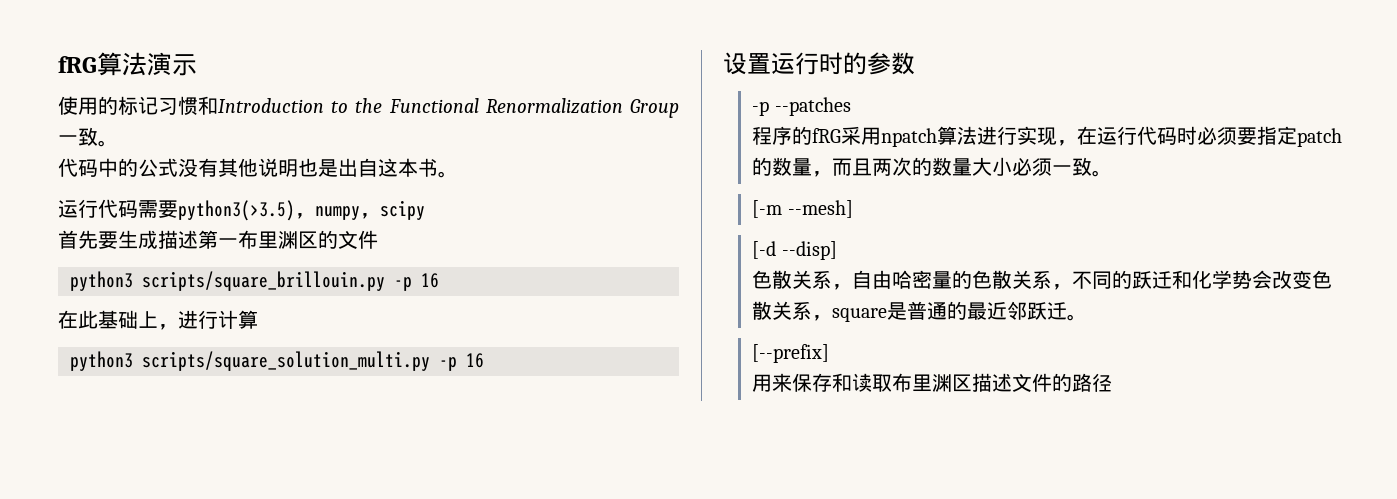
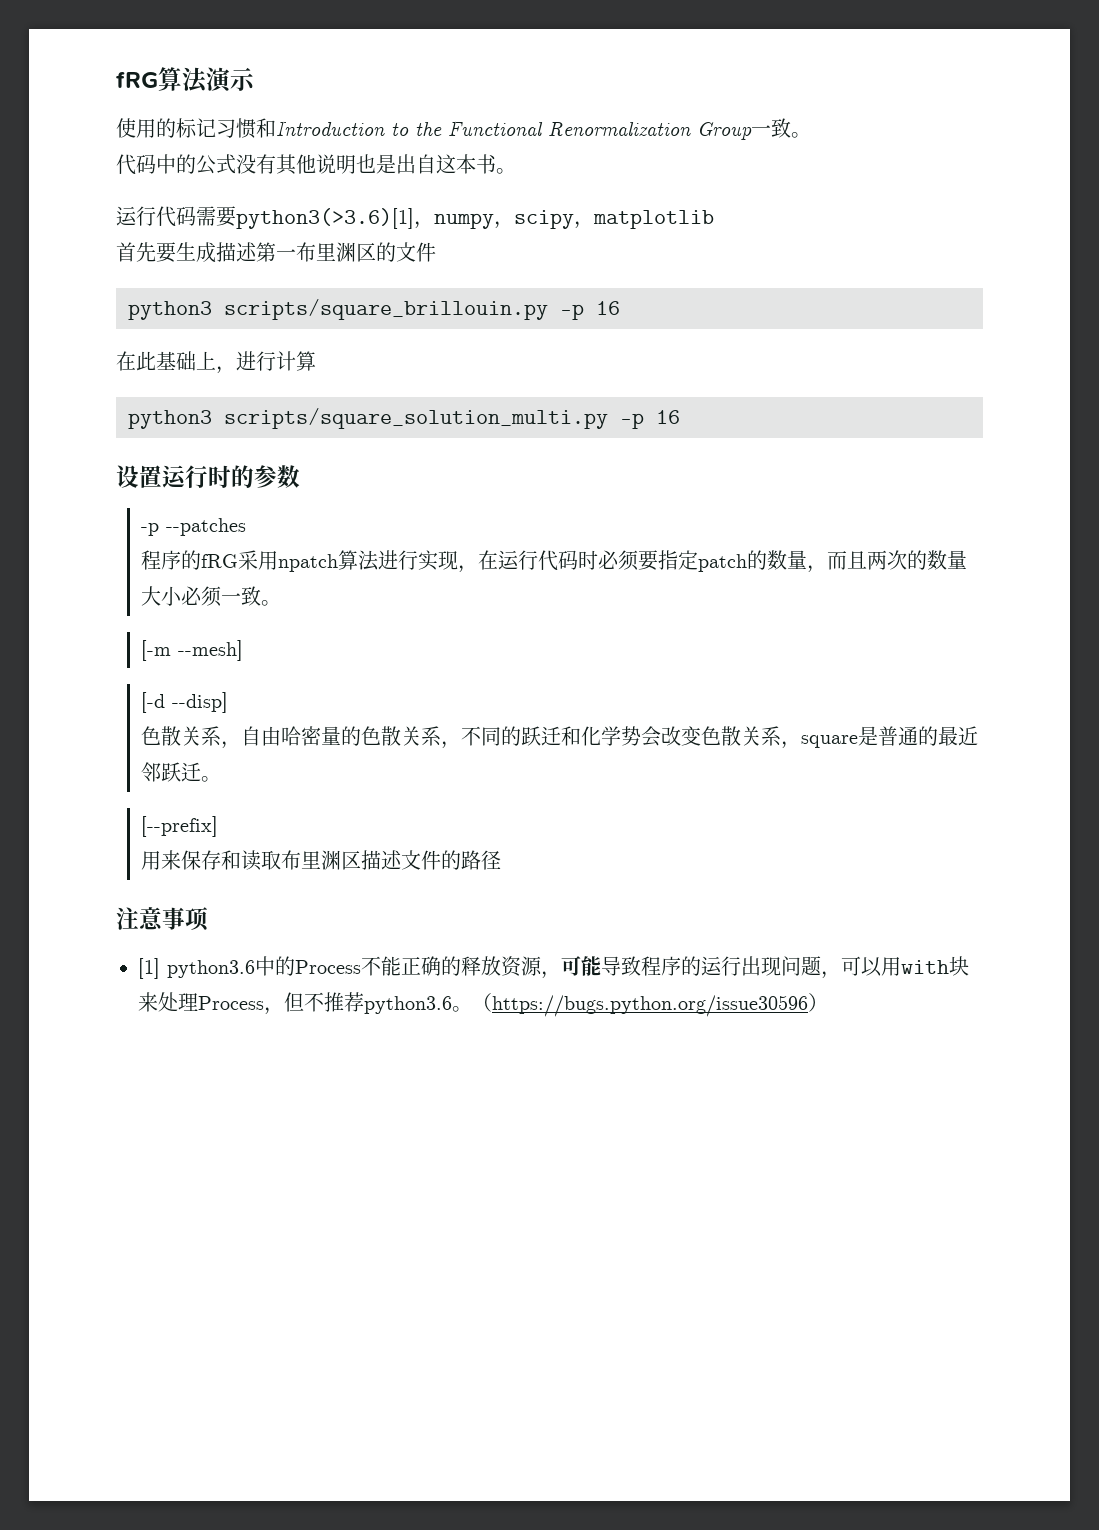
- 运行代码需要python3(>3.5)，numpy，scipy
+ 运行代码需要python3(>3.6)[1]，numpy，scipy，matplotlib
+ 注意事项
+ [1] python3.6中的Process不能正确的释放资源，可能导致程序的运行出现问题，可以用with块来处理Process，但不推荐python3.6。（https://bugs.python.org/issue30596）

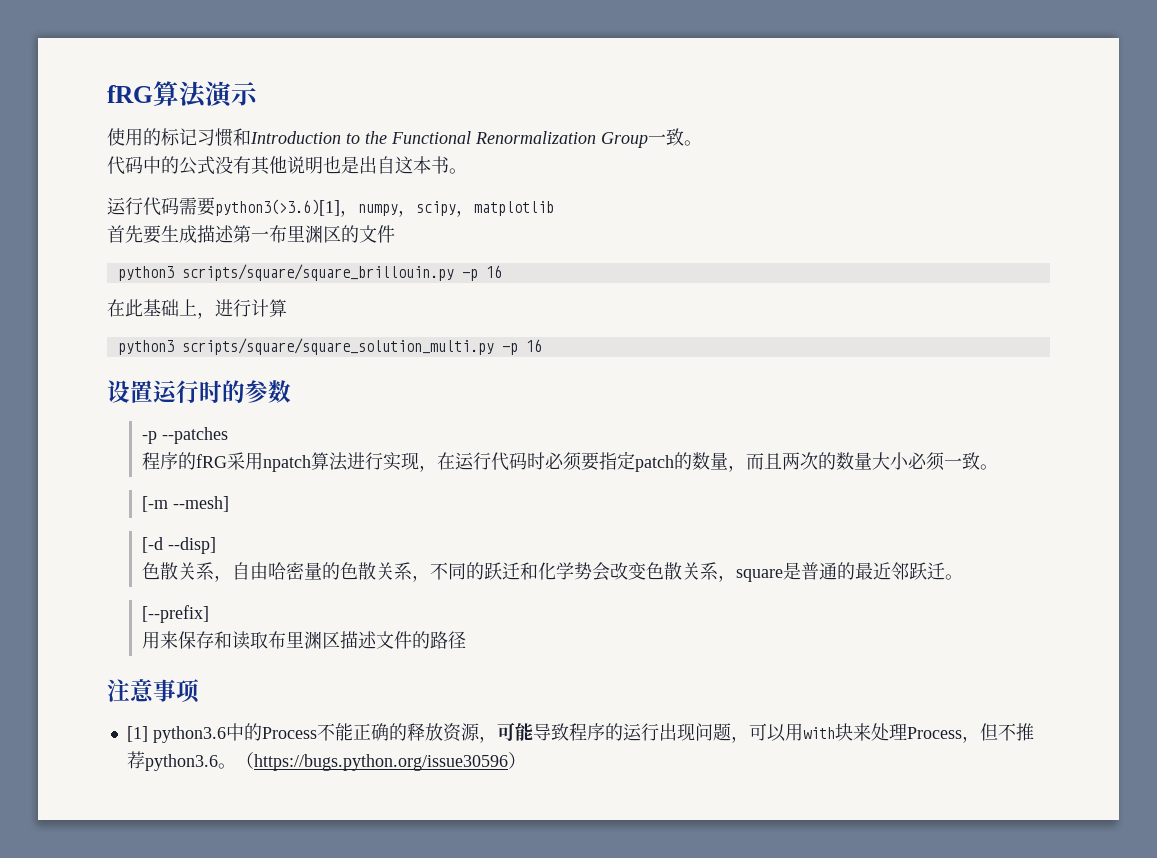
- python3 scripts/square_brillouin.py -p 16
+ python3 scripts/square/square_brillouin.py -p 16
- python3 scripts/square_solution_multi.py -p 16
+ python3 scripts/square/square_solution_multi.py -p 16

